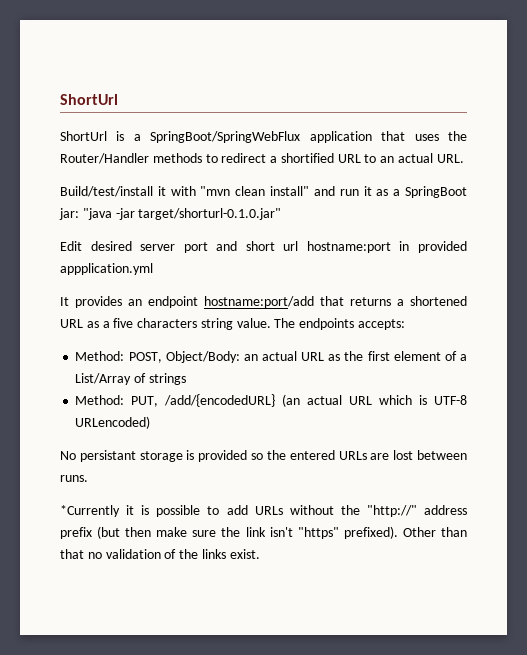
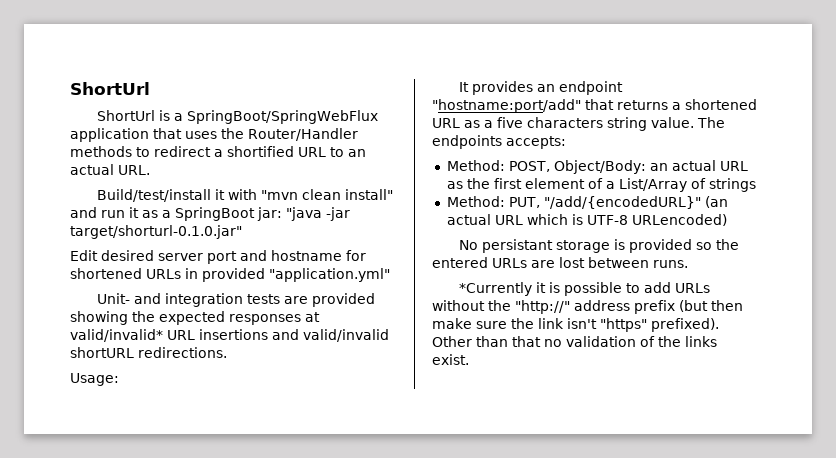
- Edit desired server port and short url hostname:port in provided appplication.yml
+ Edit desired server port and hostname for shortened URLs in provided "application.yml"
+ Unit- and integration tests are provided showing the expected responses at valid/invalid* URL insertions and valid/invalid shortURL redirections.
+ Usage:
- It provides an endpoint hostname:port/add that returns a shortened URL as a five characters string value.
+ It provides an endpoint "hostname:port/add" that returns a shortened URL as a five characters string value.
- Method: PUT, /add/{encodedURL} (an actual URL which is UTF-8 URLencoded)
+ Method: PUT, "/add/{encodedURL}" (an actual URL which is UTF-8 URLencoded)

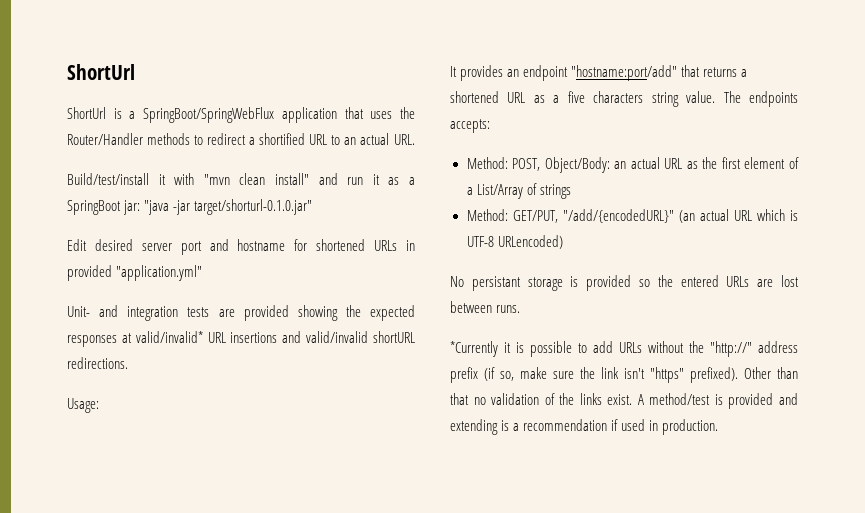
- Method: PUT, "/add/{encodedURL}" (an actual URL which is UTF-8 URLencoded)
+ Method: GET/PUT, "/add/{encodedURL}" (an actual URL which is UTF-8 URLencoded)
- *Currently it is possible to add URLs without the "http://" address prefix (but then make sure the link isn't "https" prefixed).
+ *Currently it is possible to add URLs without the "http://" address prefix (if so, make sure the link isn't "https" prefixed).
+ A method/test is provided and extending is a recommendation if used in production.

